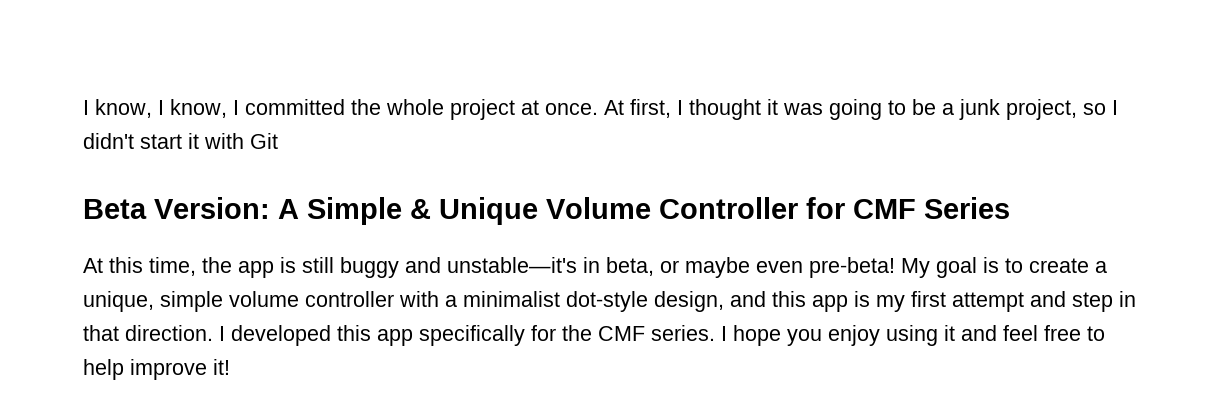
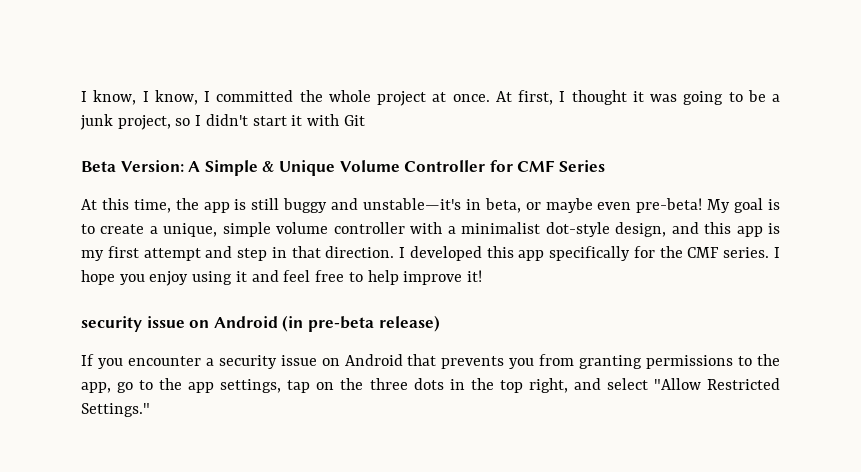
+ security issue on Android (in pre-beta release)
+ If you encounter a security issue on Android that prevents you from granting permissions to the app, go to the app settings, tap on the three dots in the top right, and select "Allow Restricted Settings."

